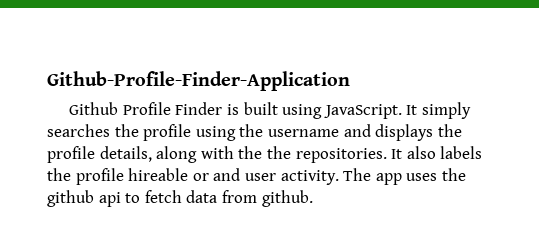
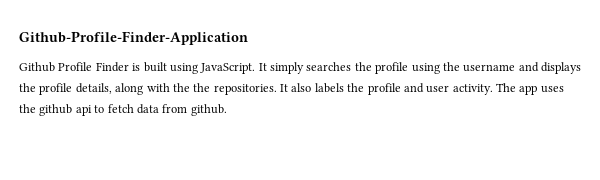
- It also labels the profile hireable or and user activity.
+ It also labels the profile and user activity.

